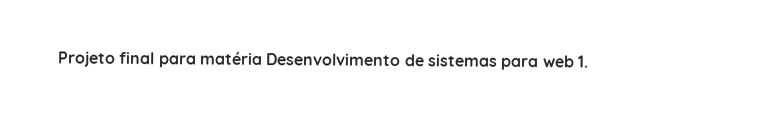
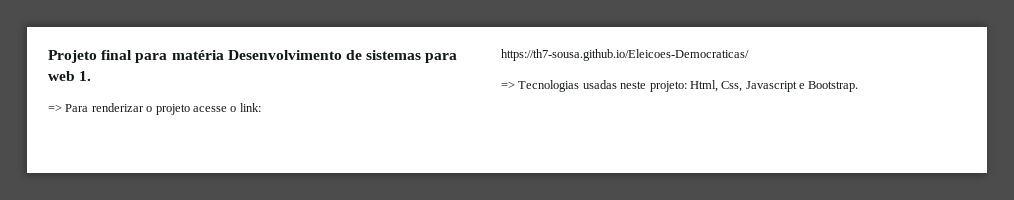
+ => Para renderizar o projeto acesse o link: https://th7-sousa.github.io/Eleicoes-Democraticas/
+ => Tecnologias usadas neste projeto: Html, Css, Javascript e Bootstrap.

